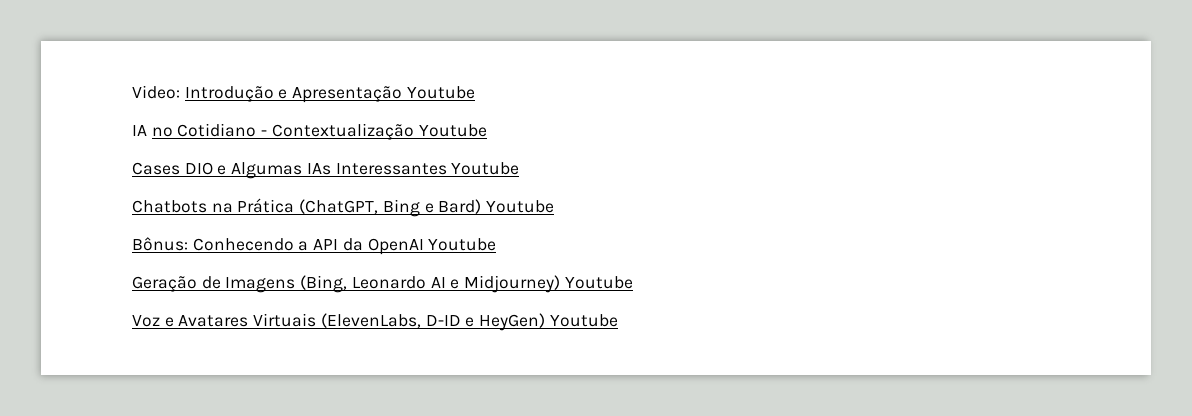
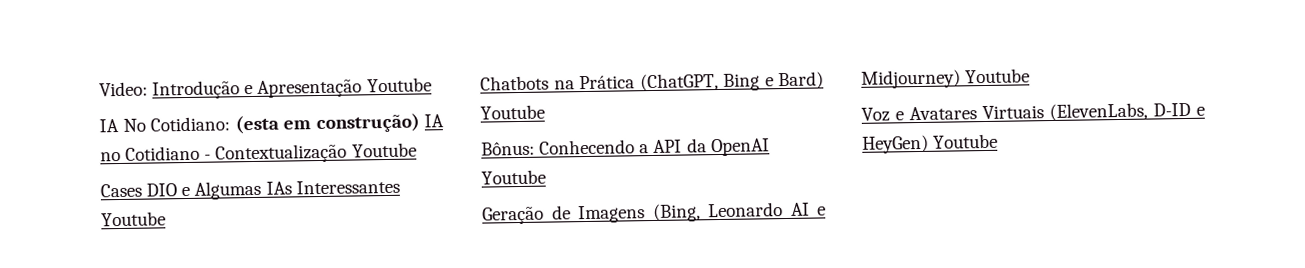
- IA no Cotidiano - Contextualização Youtube
+ IA No Cotidiano: (esta em construção) IA no Cotidiano - Contextualização Youtube

